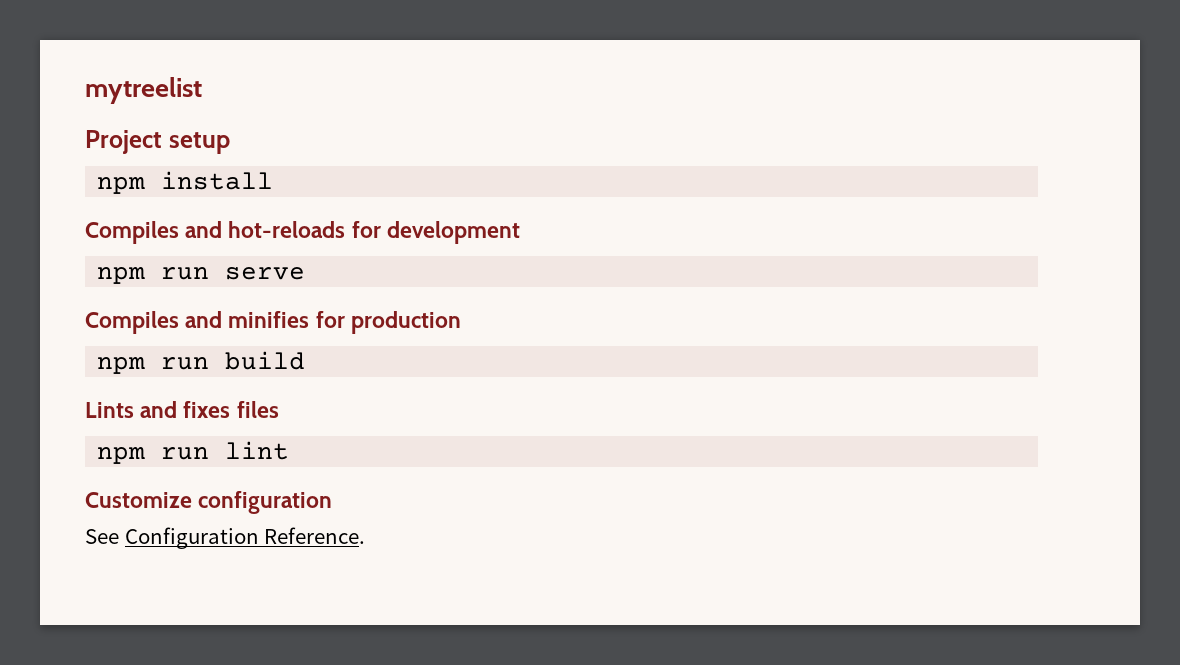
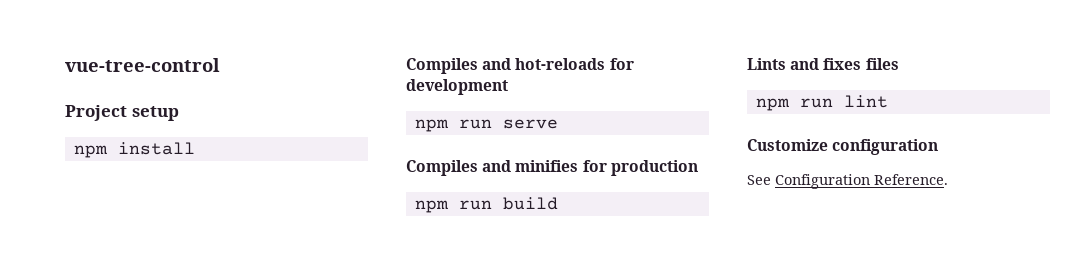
- mytreelist
+ vue-tree-control

